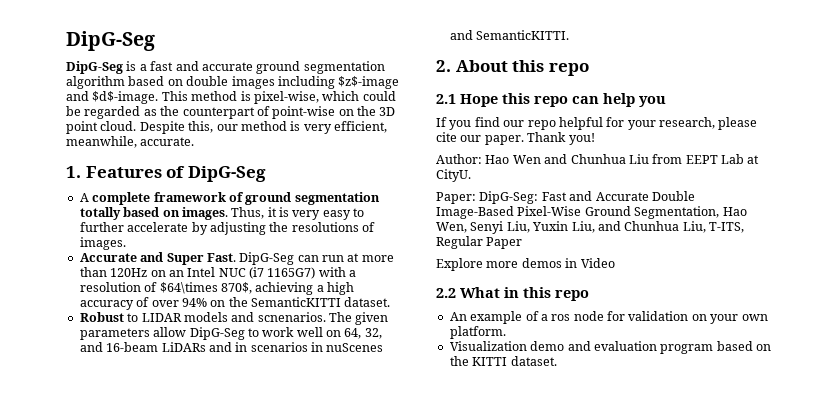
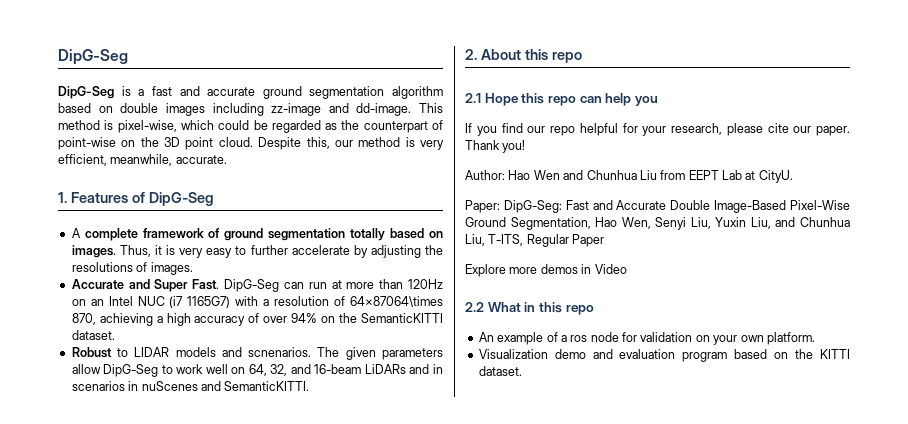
- DipG-Seg is a fast and accurate ground segmentation algorithm based on double images including $z$-image and $d$-image.
+ DipG-Seg is a fast and accurate ground segmentation algorithm based on double images including zz-image and dd-image.
- DipG-Seg can run at more than 120Hz on an Intel NUC (i7 1165G7) with a resolution of $64\times 870$, achieving a high accuracy of over 94% on the SemanticKITTI dataset.
+ DipG-Seg can run at more than 120Hz on an Intel NUC (i7 1165G7) with a resolution of 64×87064\times 870, achieving a high accuracy of over 94% on the SemanticKITTI dataset.

